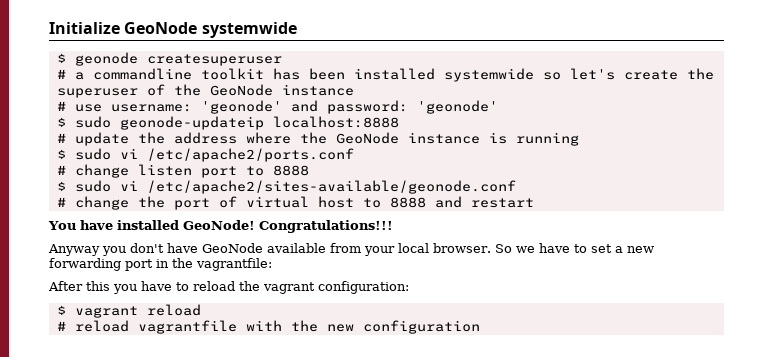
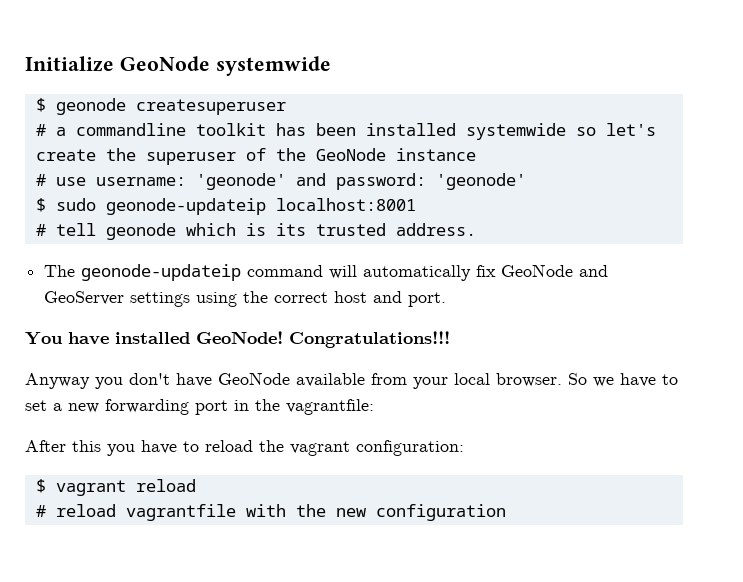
- $ sudo geonode-updateip localhost:8888
- # update the address where the GeoNode instance is running
- $ sudo vi /etc/apache2/ports.conf
- # change listen port to 8888
- $ sudo vi /etc/apache2/sites-available/geonode.conf
- # change the port of virtual host to 8888 and restart
+ $ sudo geonode-updateip localhost:8001
+ # tell geonode which is its trusted address.
+ The geonode-updateip command will automatically fix GeoNode and GeoServer settings using the correct host and port.

